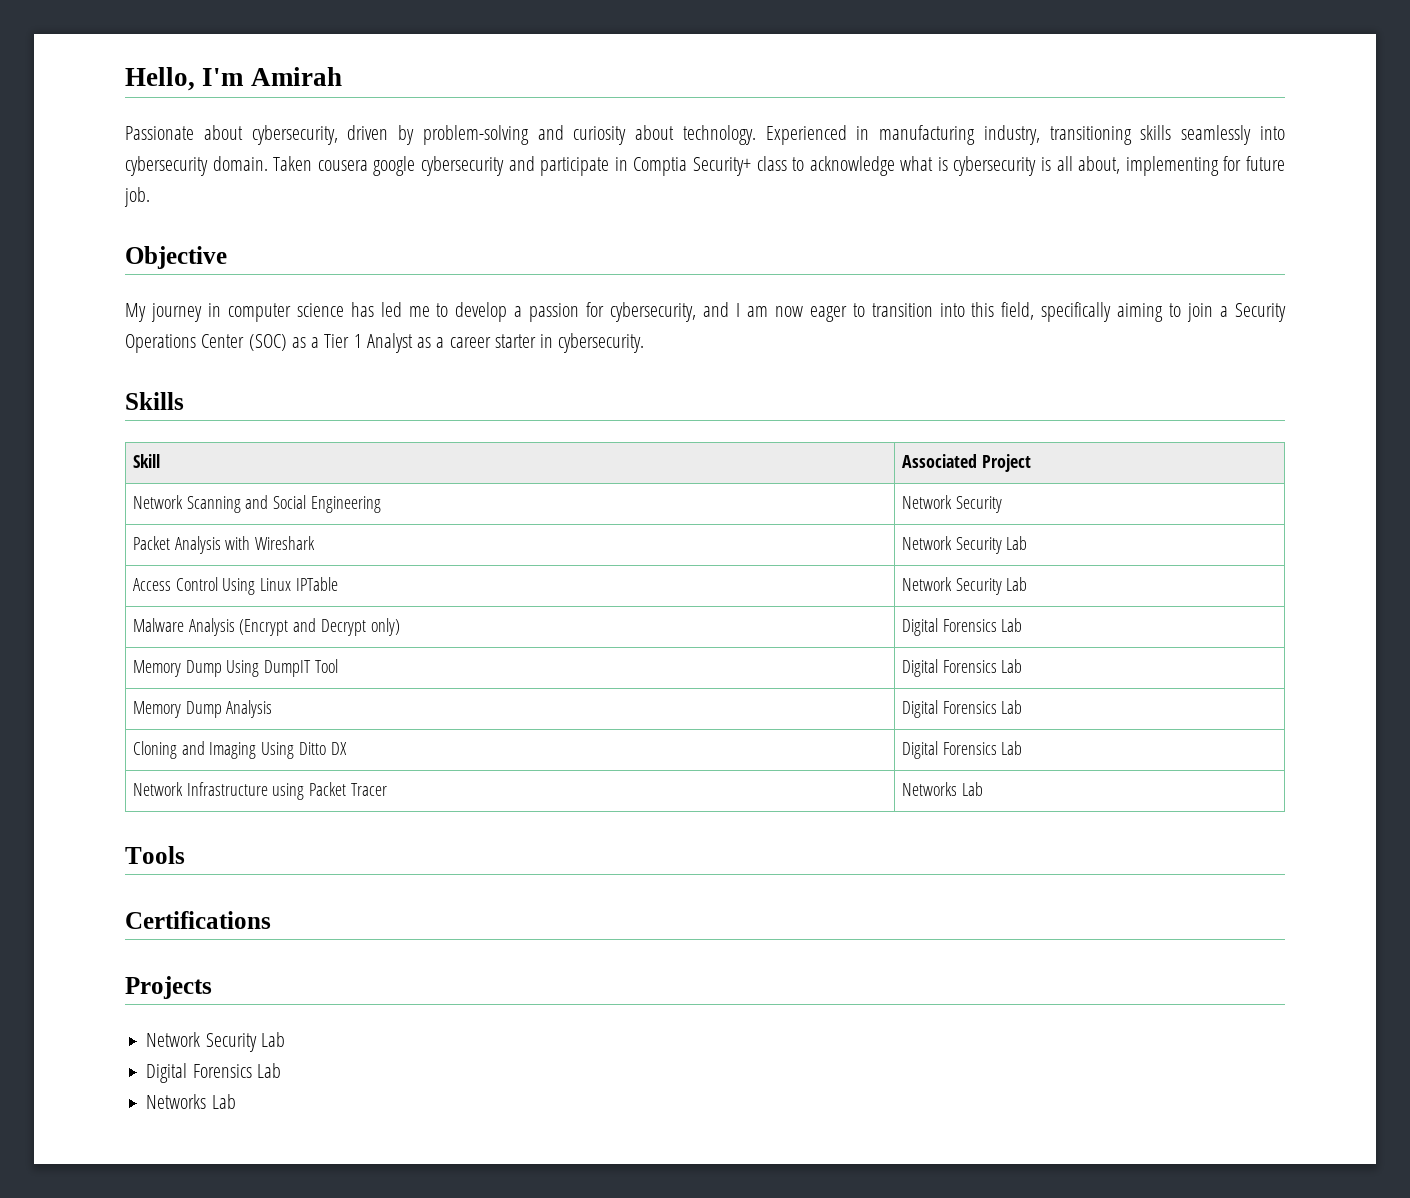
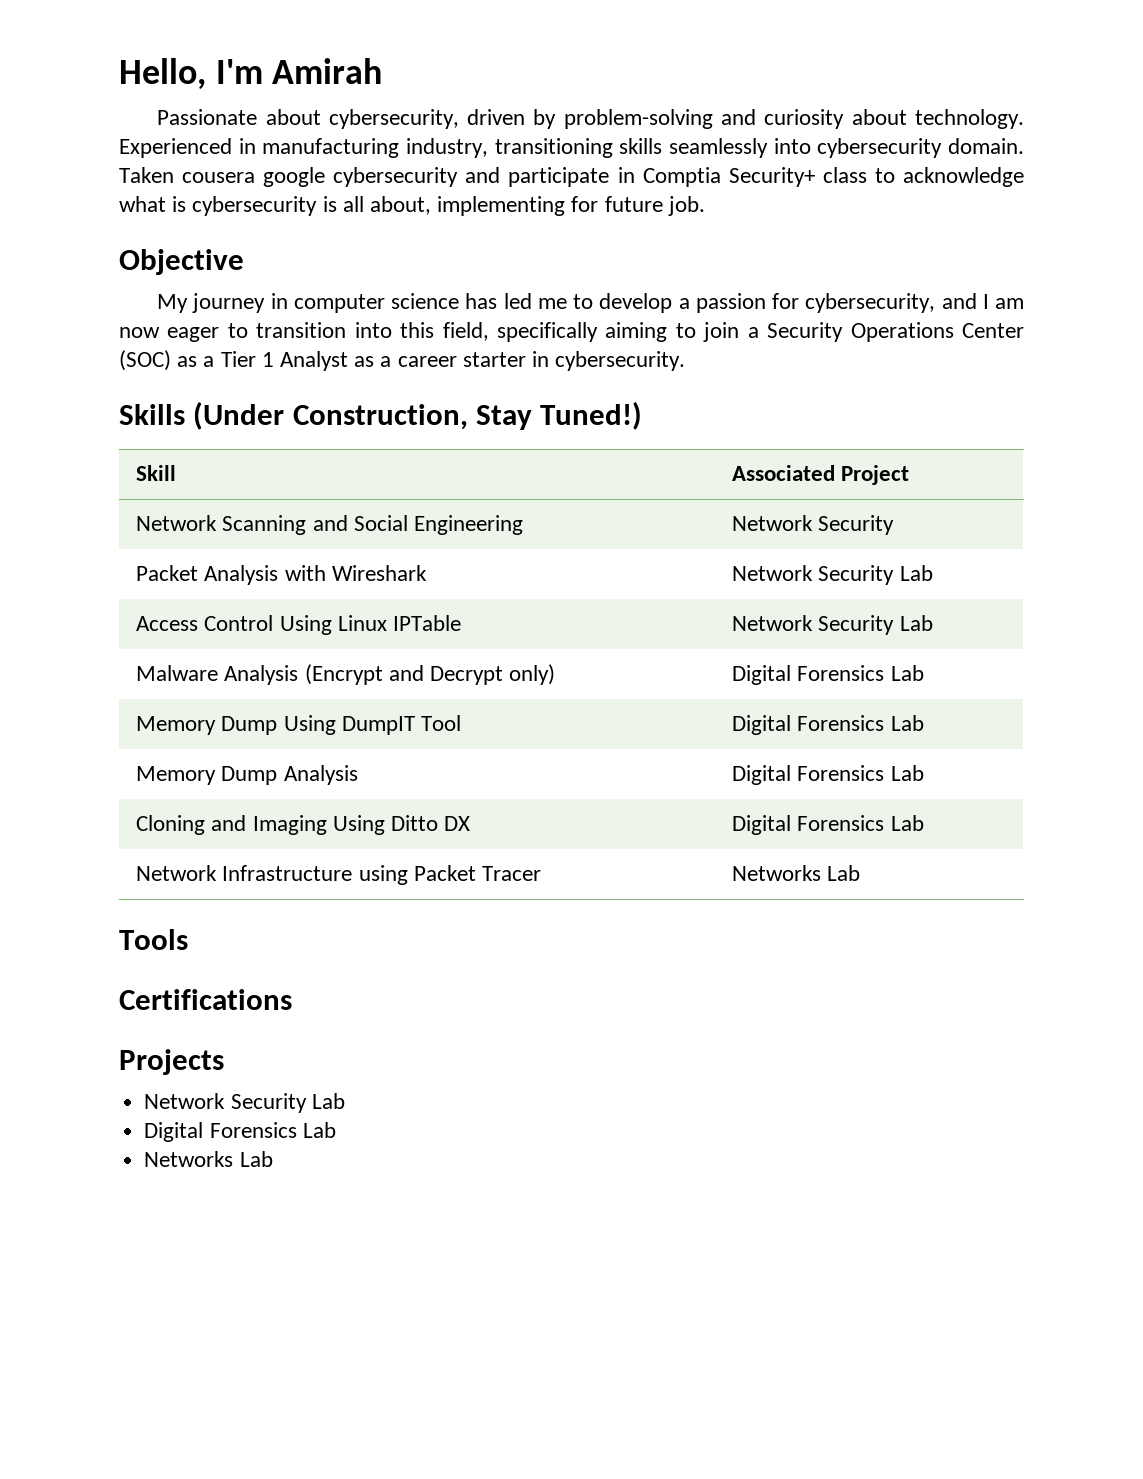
- Skills
+ Skills (Under Construction, Stay Tuned!)

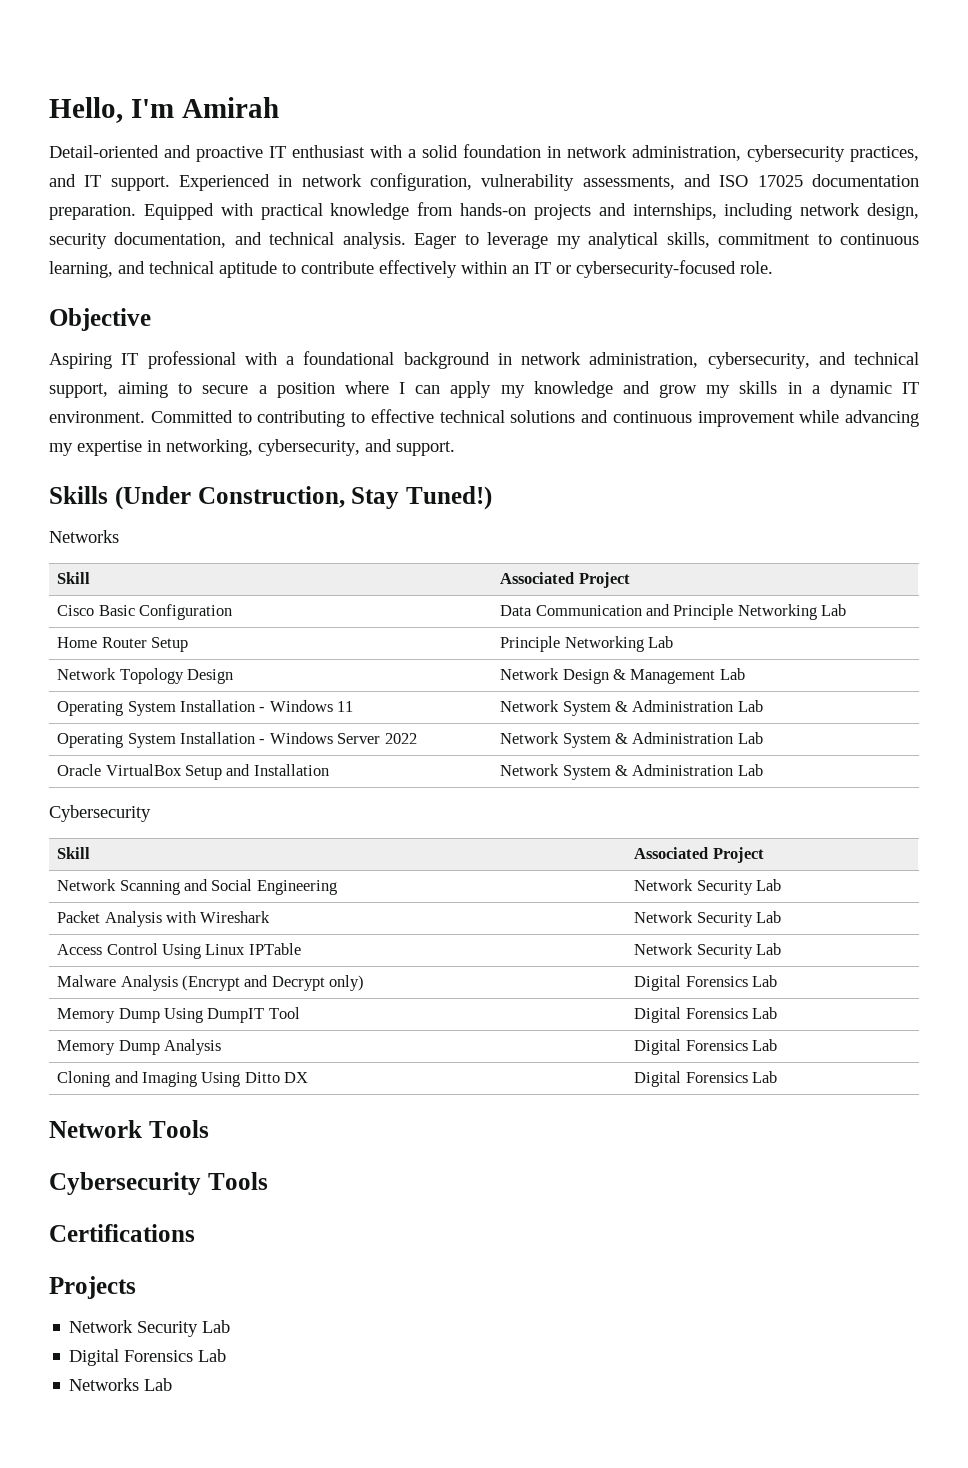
- Passionate about cybersecurity, driven by problem-solving and curiosity about technology. Experienced in manufacturing industry, transitioning skills seamlessly into cybersecurity domain. Taken cousera google cybersecurity and participate in Comptia Security+ class to acknowledge what is cybersecurity is all about, implementing for future job.
+ Detail-oriented and proactive IT enthusiast with a solid foundation in network administration, cybersecurity practices, and IT support. Experienced in network configuration, vulnerability assessments, and ISO 17025 documentation preparation. Equipped with practical knowledge from hands-on projects and internships, including network design, security documentation, and technical analysis. Eager to leverage my analytical skills, commitment to continuous learning, and technical aptitude to contribute effectively within an IT or cybersecurity-focused role.
  Objective
- My journey in computer science has led me to develop a passion for cybersecurity, and I am now eager to transition into this field, specifically aiming to join a Security Operations Center (SOC) as a Tier 1 Analyst as a career starter in cybersecurity.
+ Aspiring IT professional with a foundational background in network administration, cybersecurity, and technical support, aiming to secure a position where I can apply my knowledge and grow my skills in a dynamic IT environment. Committed to contributing to effective technical solutions and continuous improvement while advancing my expertise in networking, cybersecurity, and support.
  Skills (Under Construction, Stay Tuned!)
+ Networks
+ Skill | Associated Project
+ Cisco Basic Configuration | Data Communication and Principle Networking Lab
+ Home Router Setup | Principle Networking Lab
+ Network Topology Design | Network Design & Management Lab
+ Operating System Installation - Windows 11 | Network System & Administration Lab
+ Operating System Installation - Windows Server 2022 | Network System & Administration Lab
+ Oracle VirtualBox Setup and Installation | Network System & Administration Lab
+ Cybersecurity
- Network Scanning and Social Engineering | Network Security
+ Network Scanning and Social Engineering | Network Security Lab
- Network Infrastructure using Packet Tracer | Networks Lab
- Tools
+ Network Tools
+ Cybersecurity Tools

